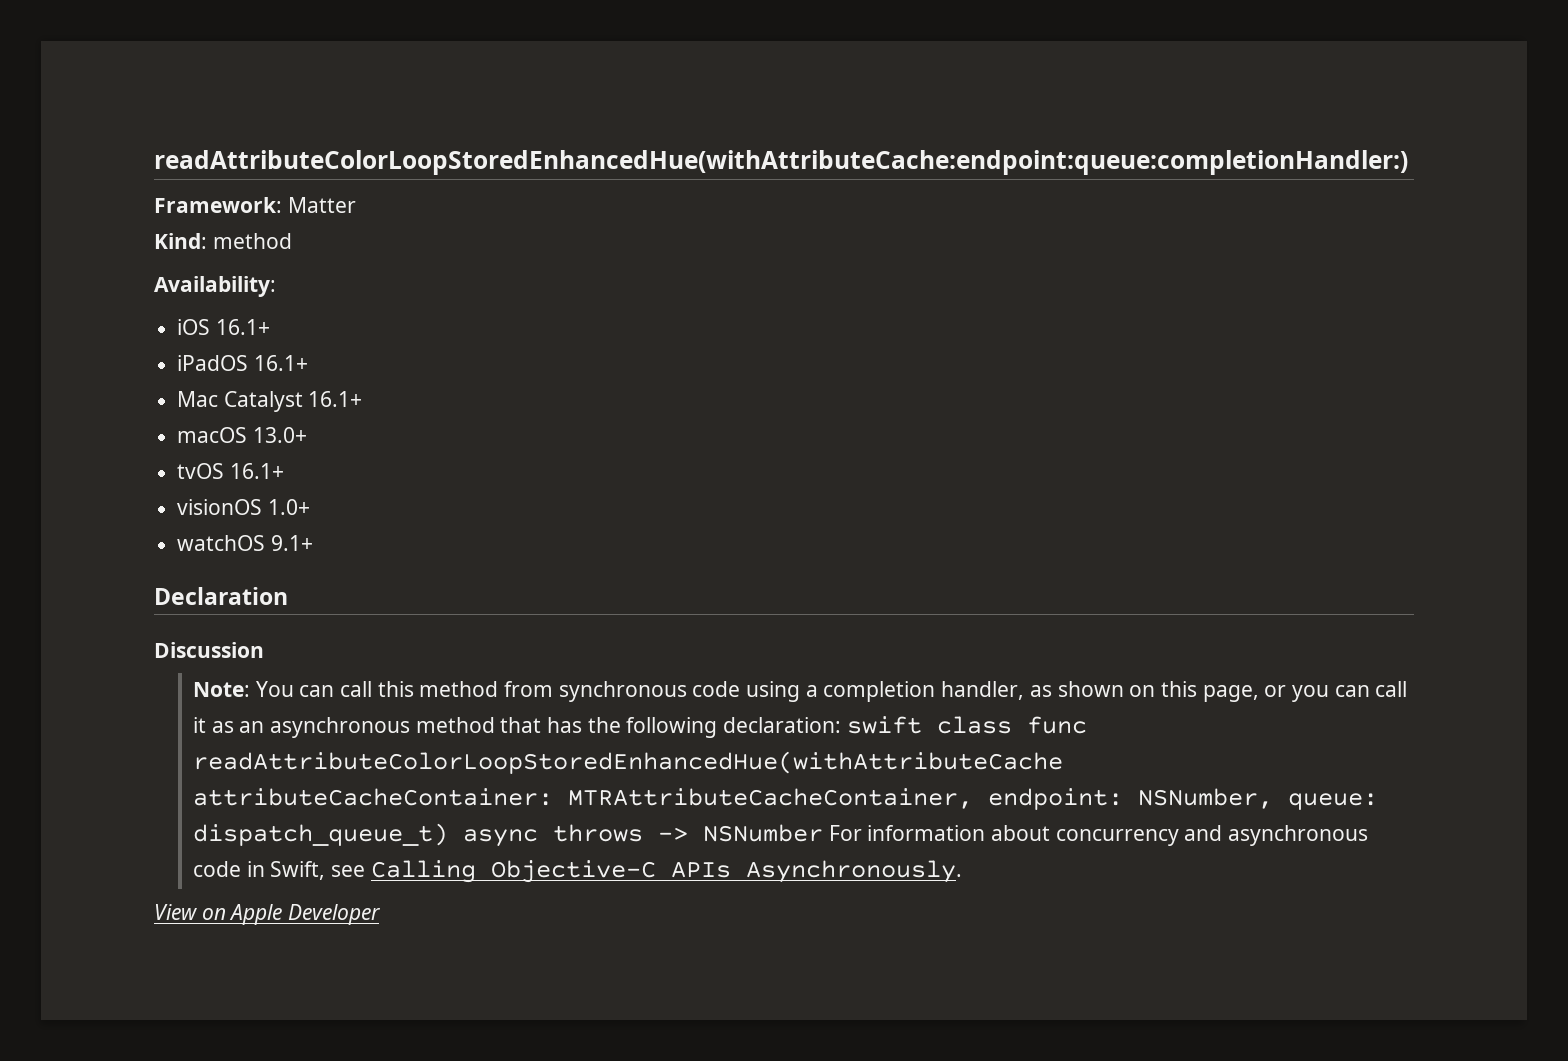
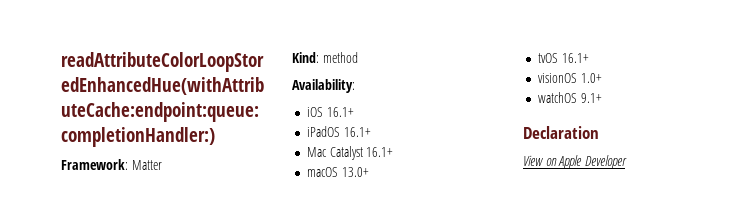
- Discussion
- Note: You can call this method from synchronous code using a completion handler, as shown on this page, or you can call it as an asynchronous method that has the following declaration: swift class func readAttributeColorLoopStoredEnhancedHue(withAttributeCache attributeCacheContainer: MTRAttributeCacheContainer, endpoint: NSNumber, queue: dispatch_queue_t) async throws -> NSNumber For information about concurrency and asynchronous code in Swift, see Calling Objective-C APIs Asynchronously.

